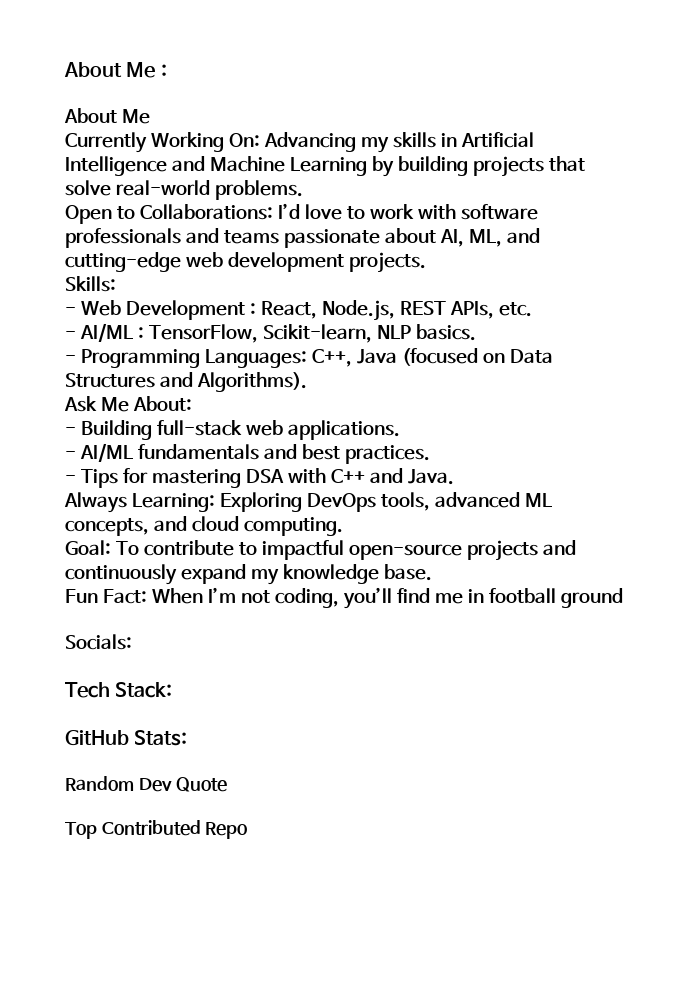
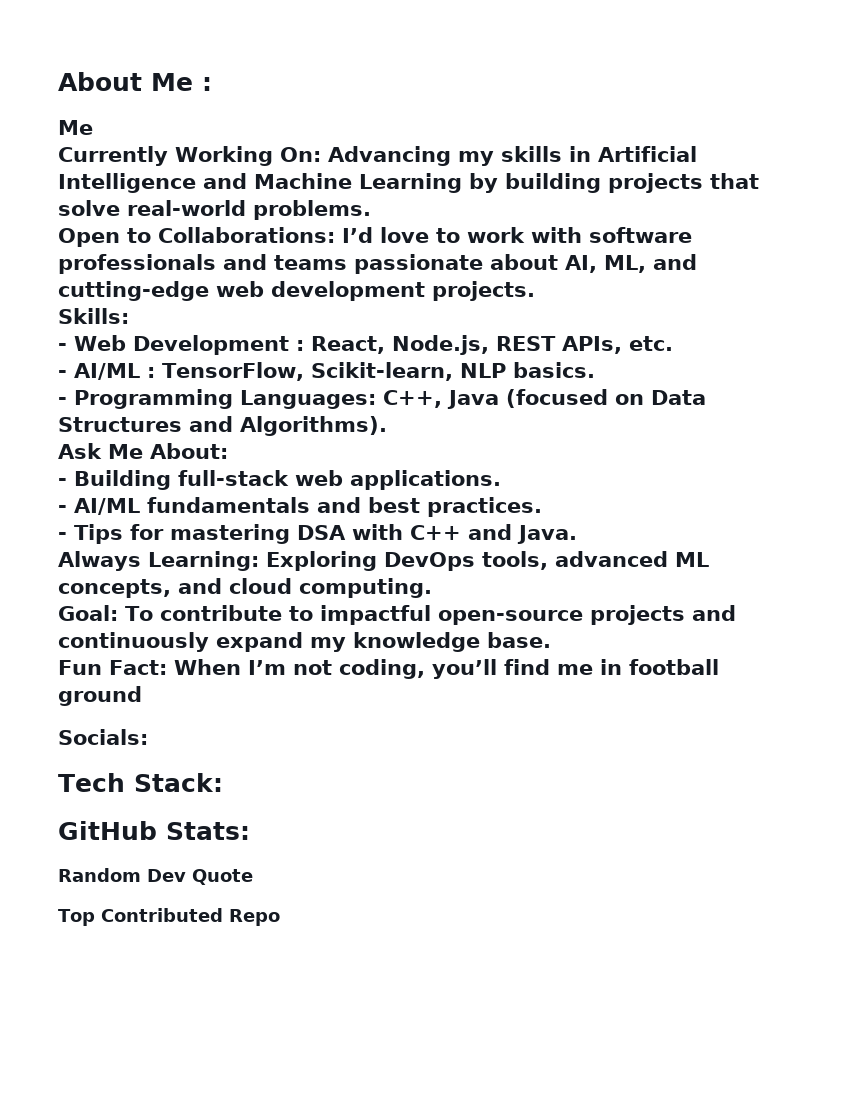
  About Me :
- About Me
+ Me

